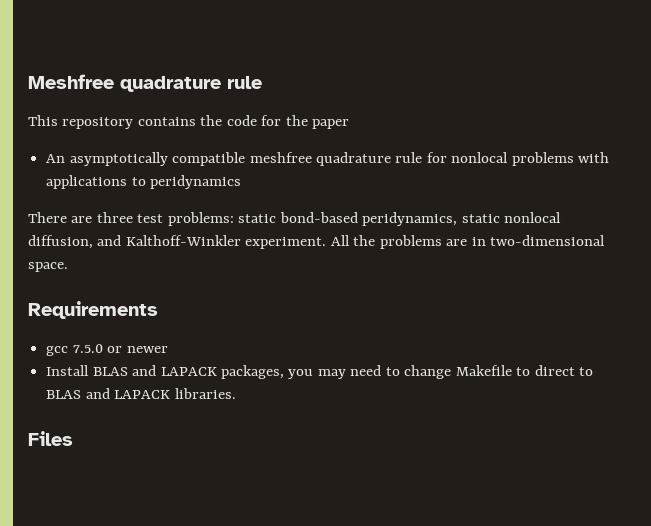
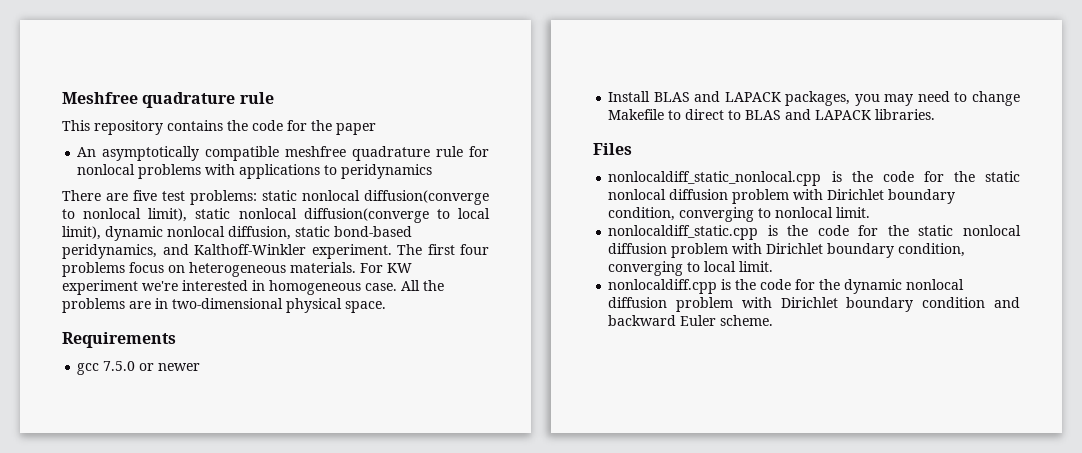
- There are three test problems: static bond-based peridynamics, static nonlocal diffusion, and Kalthoff-Winkler experiment.
+ There are five test problems: static nonlocal diffusion(converge to nonlocal limit), static nonlocal diffusion(converge to local limit), dynamic nonlocal diffusion, static bond-based peridynamics, and Kalthoff-Winkler experiment. The first four problems focus on heterogeneous materials. For KW experiment we're interested in homogeneous case.
- All the problems are in two-dimensional space.
+ All the problems are in two-dimensional physical space.
+ nonlocaldiff_static_nonlocal.cpp is the code for the static nonlocal diffusion problem with Dirichlet boundary condition, converging to nonlocal limit.
+ nonlocaldiff_static.cpp is the code for the static nonlocal diffusion problem with Dirichlet boundary condition, converging to local limit.
+ nonlocaldiff.cpp is the code for the dynamic nonlocal diffusion problem with Dirichlet boundary condition and backward Euler scheme.

